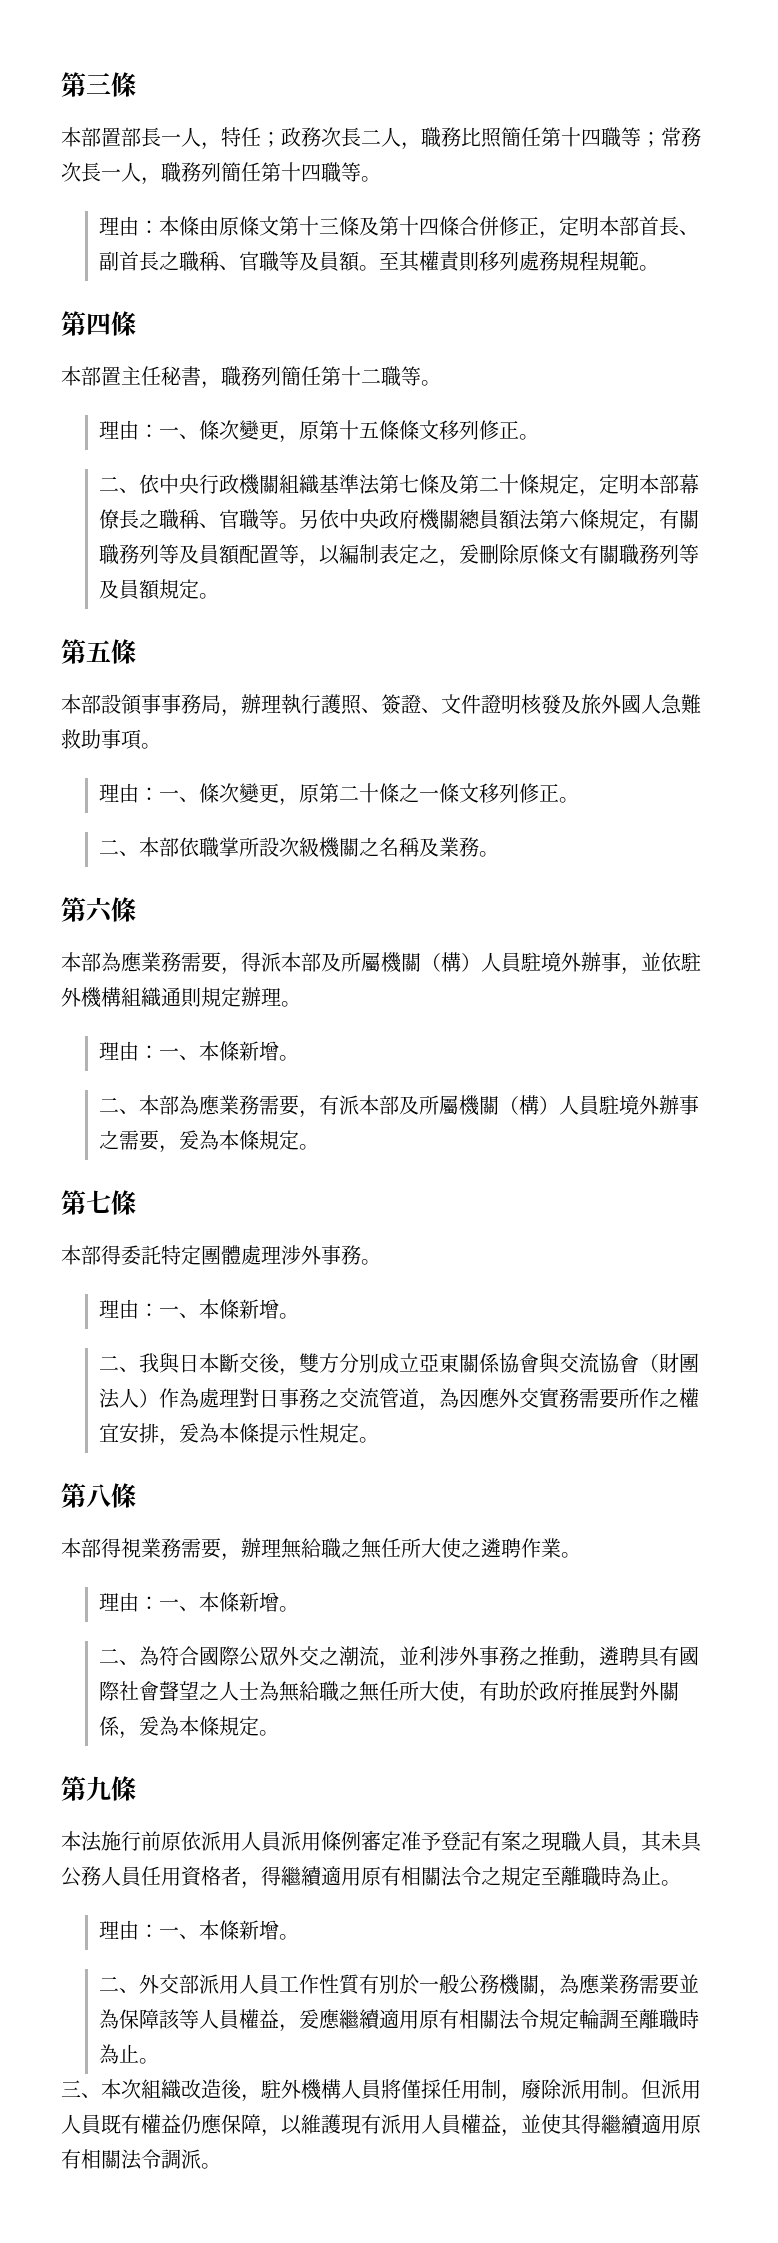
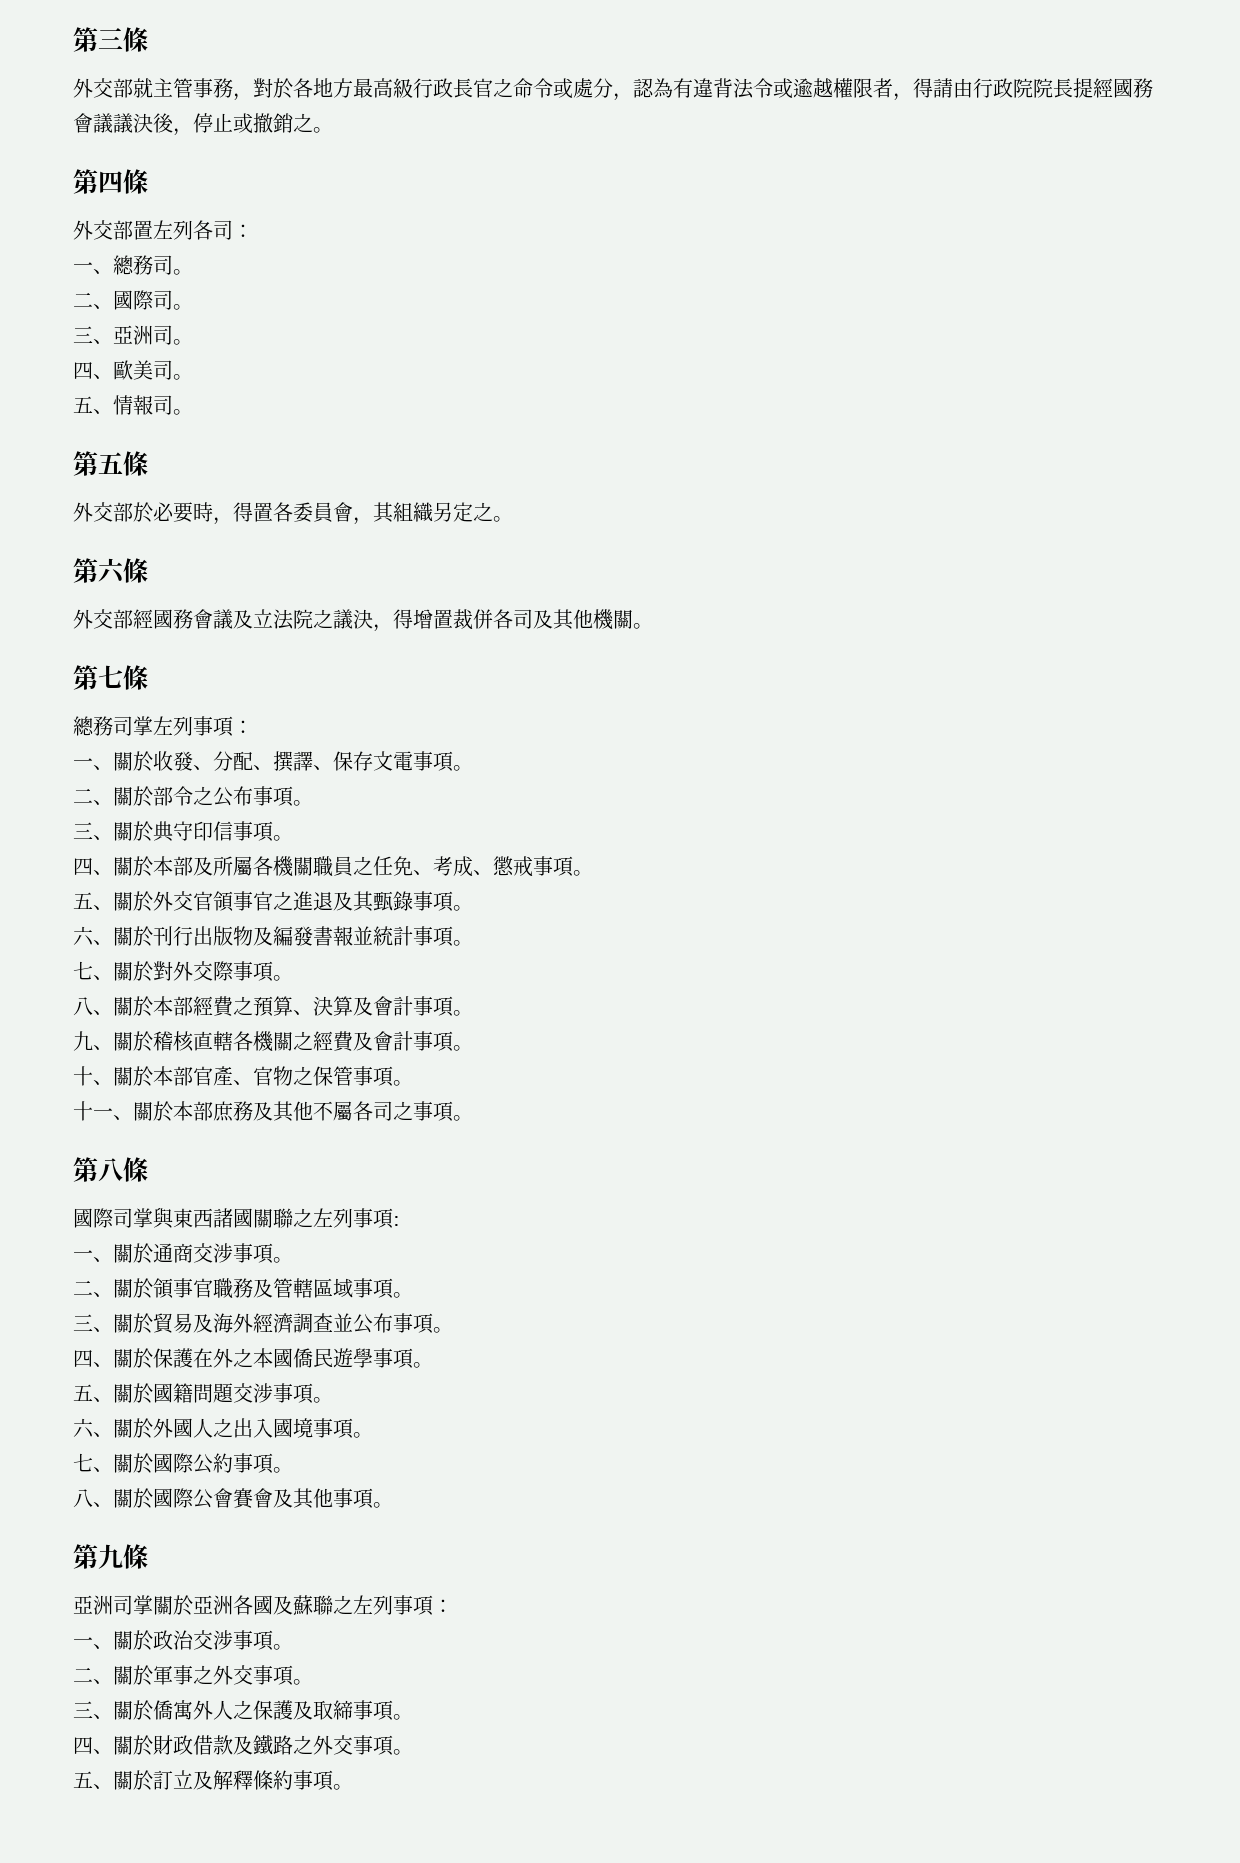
- 本部置部長一人，特任；政務次長二人，職務比照簡任第十四職等；常務次長一人，職務列簡任第十四職等。
- 理由：本條由原條文第十三條及第十四條合併修正，定明本部首長、副首長之職稱、官職等及員額。至其權責則移列處務規程規範。
+ 外交部就主管事務，對於各地方最高級行政長官之命令或處分，認為有違背法令或逾越權限者，得請由行政院院長提經國務會議議決後，停止或撤銷之。
  第四條
- 本部置主任秘書，職務列簡任第十二職等。
- 理由：一、條次變更，原第十五條條文移列修正。
- 二、依中央行政機關組織基準法第七條及第二十條規定，定明本部幕僚長之職稱、官職等。另依中央政府機關總員額法第六條規定，有關職務列等及員額配置等，以編制表定之，爰刪除原條文有關職務列等及員額規定。
+ 外交部置左列各司：
+ 一、總務司。
+ 二、國際司。
+ 三、亞洲司。
+ 四、歐美司。
+ 五、情報司。
  第五條
- 本部設領事事務局，辦理執行護照、簽證、文件證明核發及旅外國人急難救助事項。
- 理由：一、條次變更，原第二十條之一條文移列修正。
- 二、本部依職掌所設次級機關之名稱及業務。
+ 外交部於必要時，得置各委員會，其組織另定之。
  第六條
- 本部為應業務需要，得派本部及所屬機關（構）人員駐境外辦事，並依駐外機構組織通則規定辦理。
- 理由：一、本條新增。
- 二、本部為應業務需要，有派本部及所屬機關（構）人員駐境外辦事之需要，爰為本條規定。
+ 外交部經國務會議及立法院之議決，得增置裁併各司及其他機關。
  第七條
- 本部得委託特定團體處理涉外事務。
- 理由：一、本條新增。
- 二、我與日本斷交後，雙方分別成立亞東關係協會與交流協會（財團法人）作為處理對日事務之交流管道，為因應外交實務需要所作之權宜安排，爰為本條提示性規定。
+ 總務司掌左列事項：
+ 一、關於收發、分配、撰譯、保存文電事項。
+ 二、關於部令之公布事項。
+ 三、關於典守印信事項。
+ 四、關於本部及所屬各機關職員之任免、考成、懲戒事項。
+ 五、關於外交官領事官之進退及其甄錄事項。
+ 六、關於刊行出版物及編發書報並統計事項。
+ 七、關於對外交際事項。
+ 八、關於本部經費之預算、決算及會計事項。
+ 九、關於稽核直轄各機關之經費及會計事項。
+ 十、關於本部官產、官物之保管事項。
+ 十一、關於本部庶務及其他不屬各司之事項。
  第八條
- 本部得視業務需要，辦理無給職之無任所大使之遴聘作業。
- 理由：一、本條新增。
- 二、為符合國際公眾外交之潮流，並利涉外事務之推動，遴聘具有國際社會聲望之人士為無給職之無任所大使，有助於政府推展對外關係，爰為本條規定。
+ 國際司掌與東西諸國關聯之左列事項:
+ 一、關於通商交涉事項。
+ 二、關於領事官職務及管轄區域事項。
+ 三、關於貿易及海外經濟調查並公布事項。
+ 四、關於保護在外之本國僑民遊學事項。
+ 五、關於國籍問題交涉事項。
+ 六、關於外國人之出入國境事項。
+ 七、關於國際公約事項。
+ 八、關於國際公會賽會及其他事項。
  第九條
- 本法施行前原依派用人員派用條例審定准予登記有案之現職人員，其未具公務人員任用資格者，得繼續適用原有相關法令之規定至離職時為止。
- 理由：一、本條新增。
- 二、外交部派用人員工作性質有別於一般公務機關，為應業務需要並為保障該等人員權益，爰應繼續適用原有相關法令規定輪調至離職時為止。
- 三、本次組織改造後，駐外機構人員將僅採任用制，廢除派用制。但派用人員既有權益仍應保障，以維護現有派用人員權益，並使其得繼續適用原有相關法令調派。
+ 亞洲司掌關於亞洲各國及蘇聯之左列事項：
+ 一、關於政治交涉事項。
+ 二、關於軍事之外交事項。
+ 三、關於僑寓外人之保護及取締事項。
+ 四、關於財政借款及鐵路之外交事項。
+ 五、關於訂立及解釋條約事項。

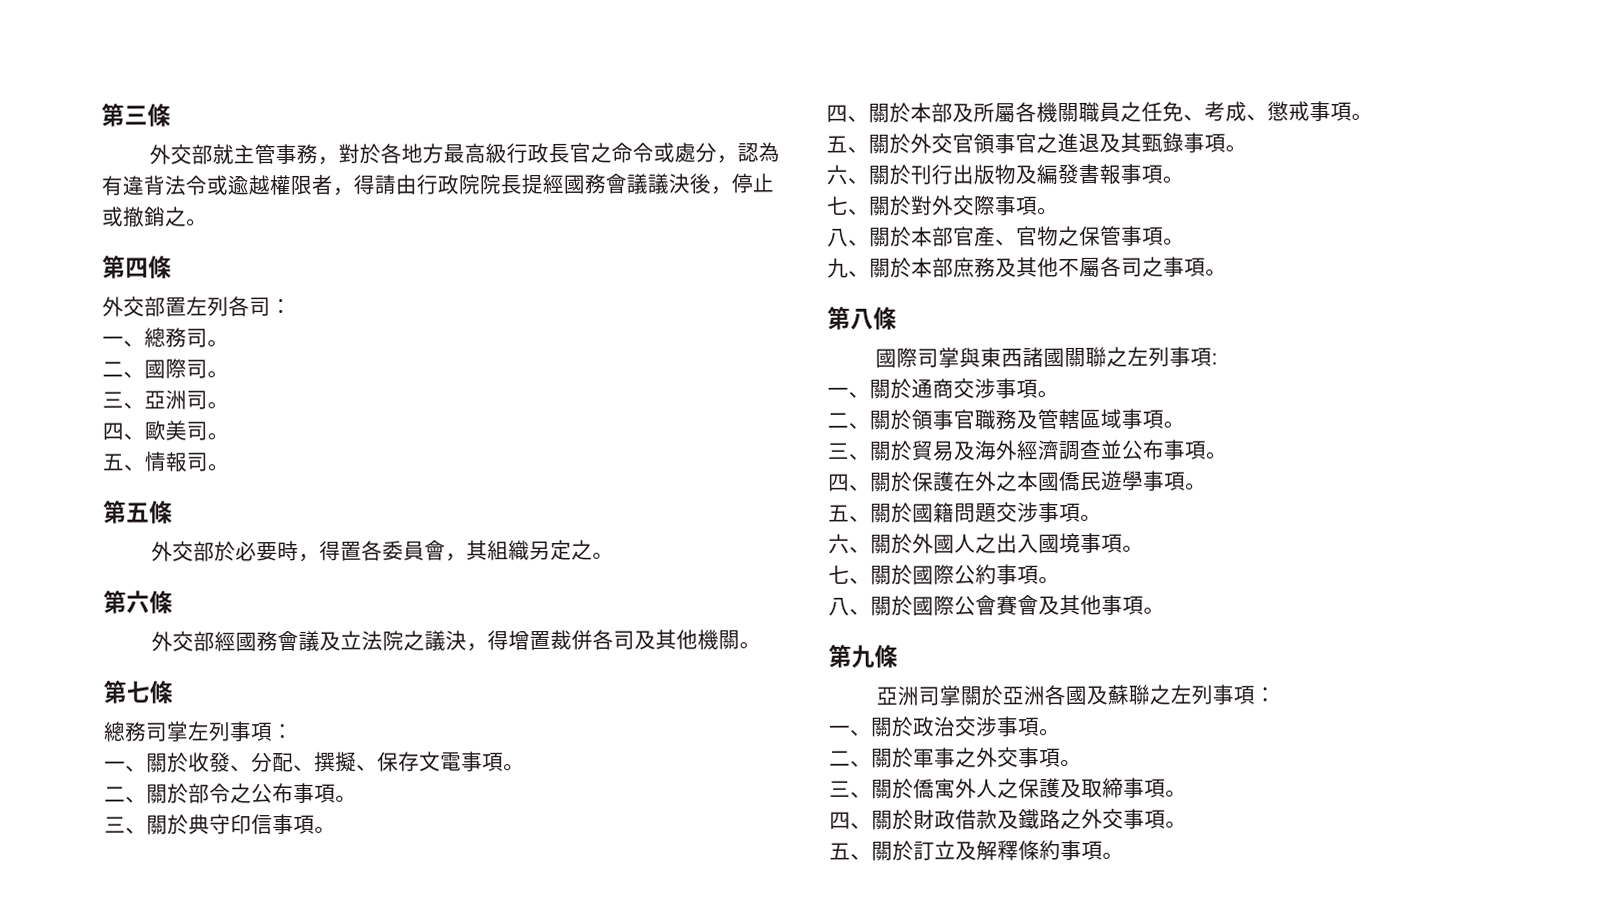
- 一、關於收發、分配、撰譯、保存文電事項。
+ 一、關於收發、分配、撰擬、保存文電事項。
- 六、關於刊行出版物及編發書報並統計事項。
+ 六、關於刊行出版物及編發書報事項。
- 八、關於本部經費之預算、決算及會計事項。
- 九、關於稽核直轄各機關之經費及會計事項。
- 十、關於本部官產、官物之保管事項。
+ 八、關於本部官產、官物之保管事項。
- 十一、關於本部庶務及其他不屬各司之事項。
+ 九、關於本部庶務及其他不屬各司之事項。

